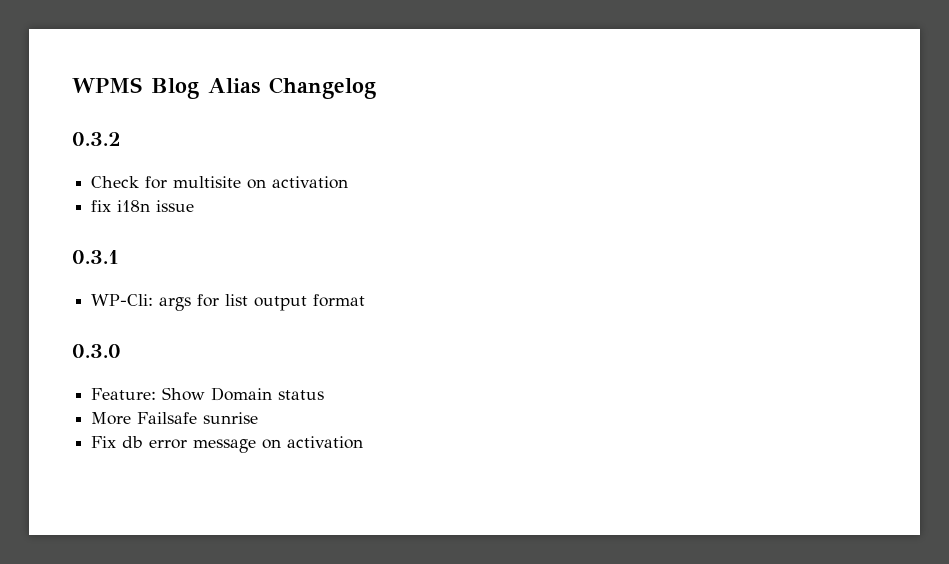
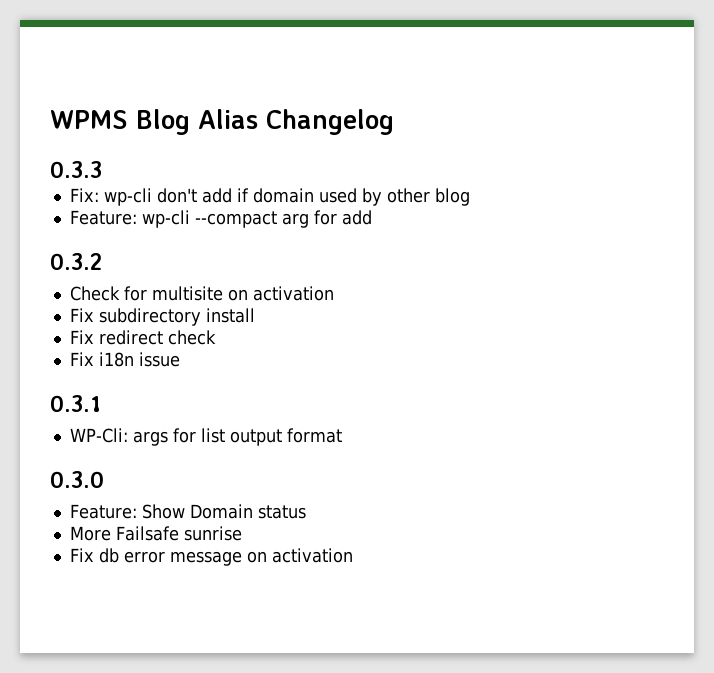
+ 0.3.3
+ Fix: wp-cli don't add if domain used by other blog
+ Feature: wp-cli --compact arg for add
- fix i18n issue
+ Fix subdirectory install
+ Fix redirect check
+ Fix i18n issue

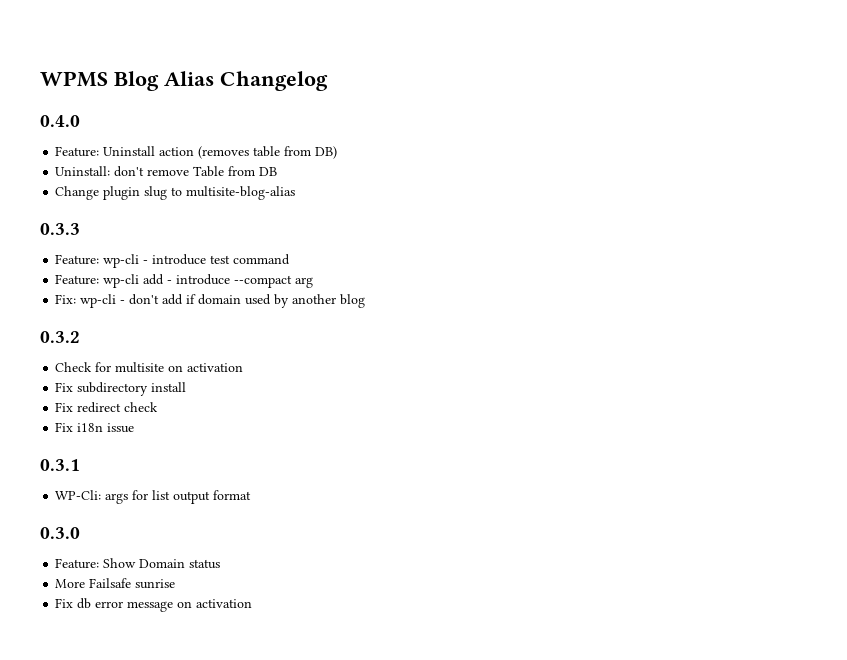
+ 0.4.0
+ Feature: Uninstall action (removes table from DB)
+ Uninstall: don't remove Table from DB
+ Change plugin slug to multisite-blog-alias
  0.3.3
+ Feature: wp-cli - introduce test command
+ Feature: wp-cli add - introduce --compact arg
- Fix: wp-cli don't add if domain used by other blog
+ Fix: wp-cli - don't add if domain used by another blog
- Feature: wp-cli --compact arg for add

